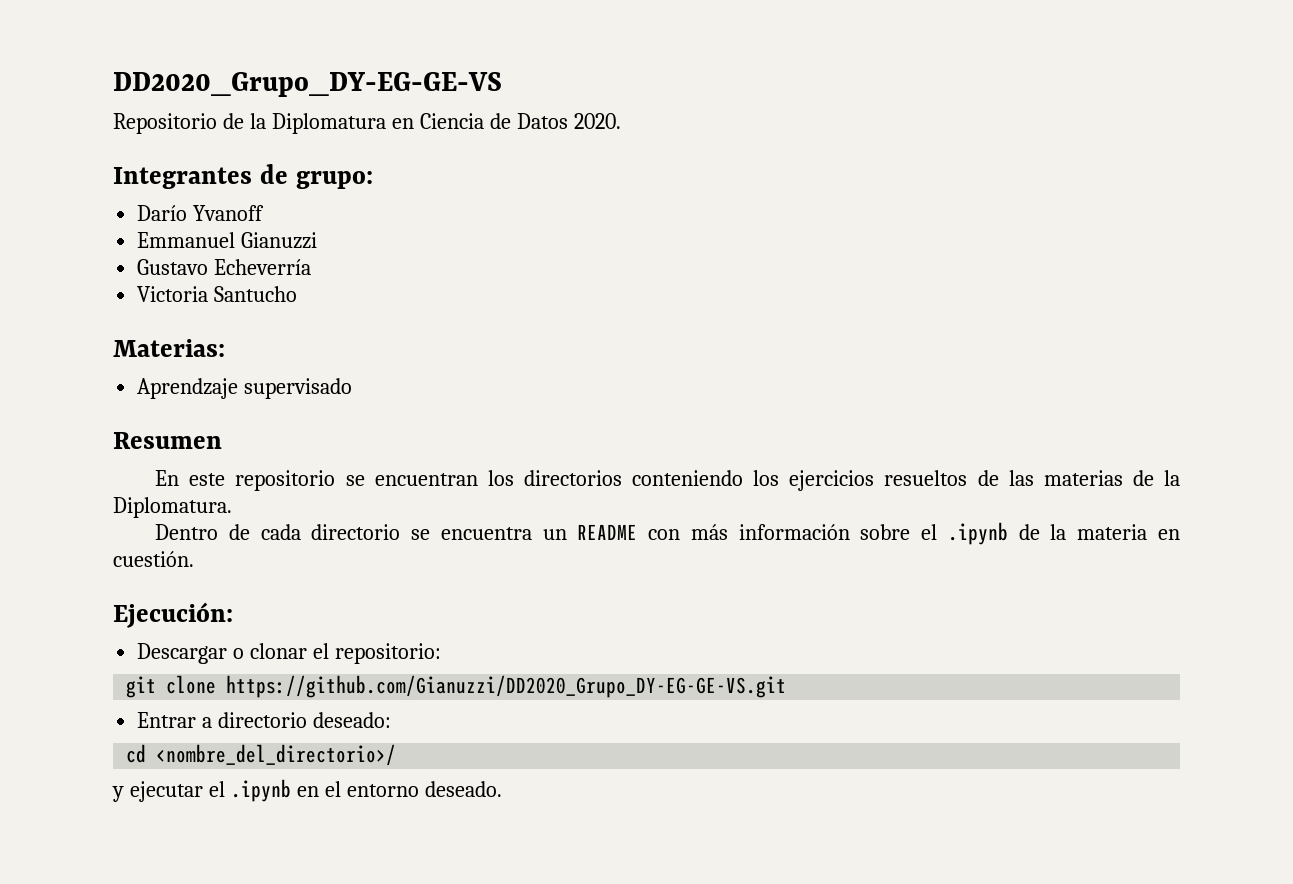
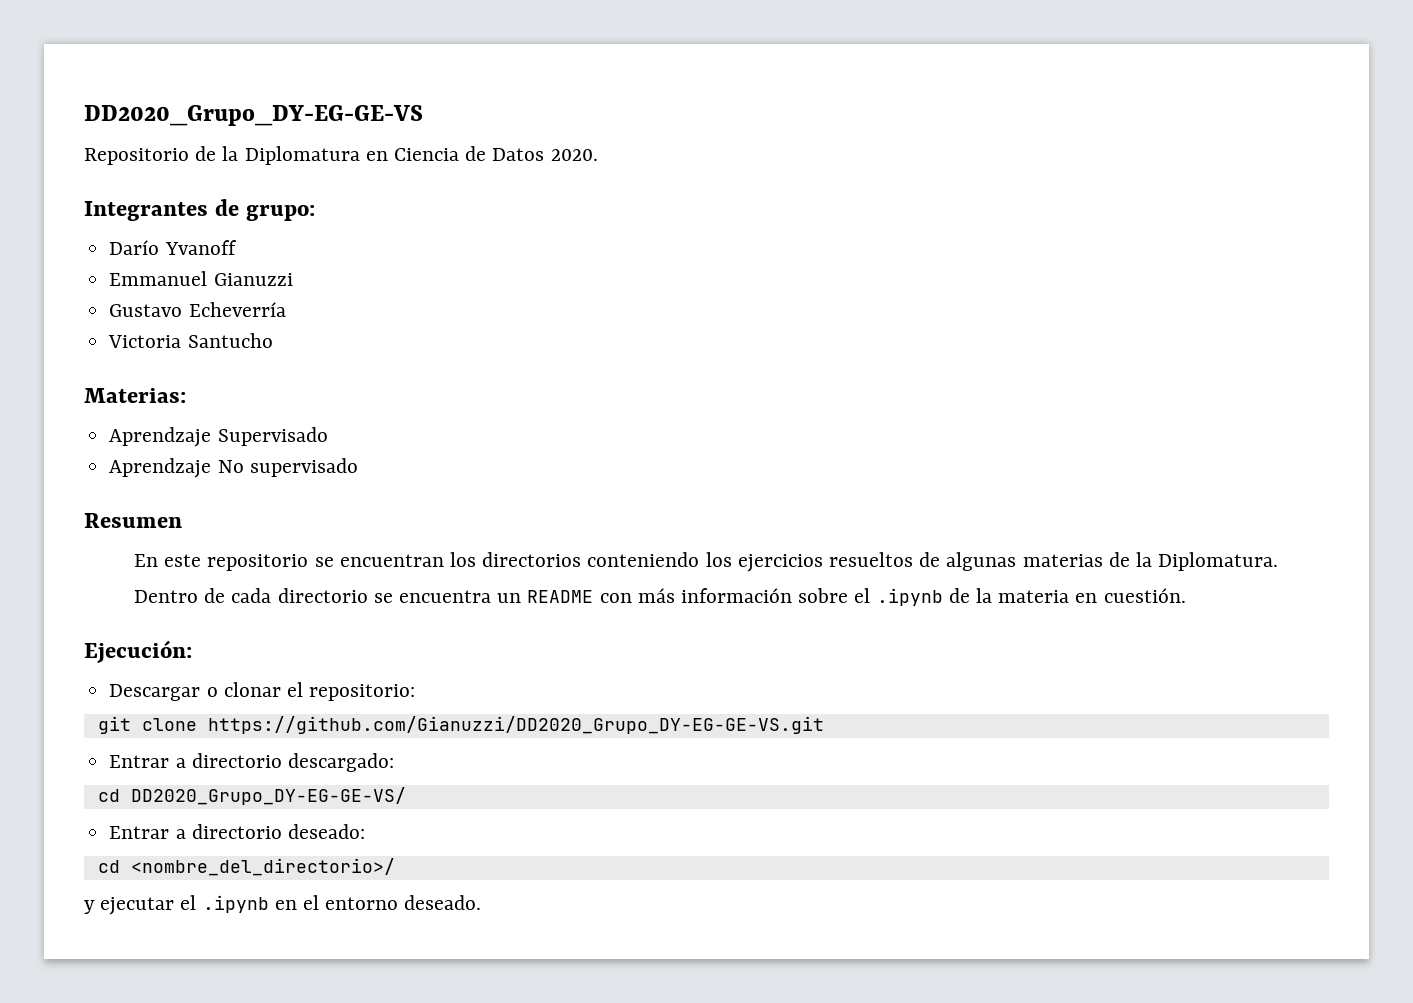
- Aprendzaje supervisado
+ Aprendzaje Supervisado
+ Aprendzaje No supervisado
- En este repositorio se encuentran los directorios conteniendo los ejercicios resueltos de las materias de la Diplomatura.
+ En este repositorio se encuentran los directorios conteniendo los ejercicios resueltos de algunas materias de la Diplomatura.
+ Entrar a directorio descargado:
+ cd DD2020_Grupo_DY-EG-GE-VS/

